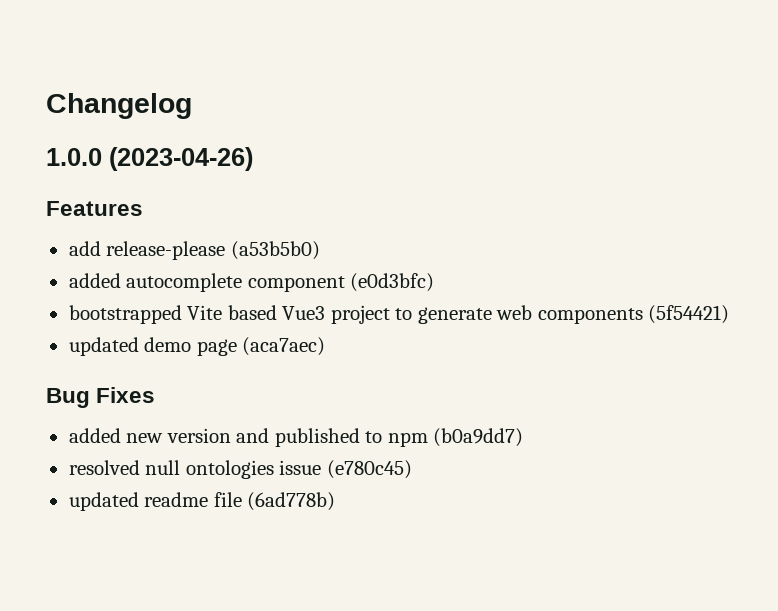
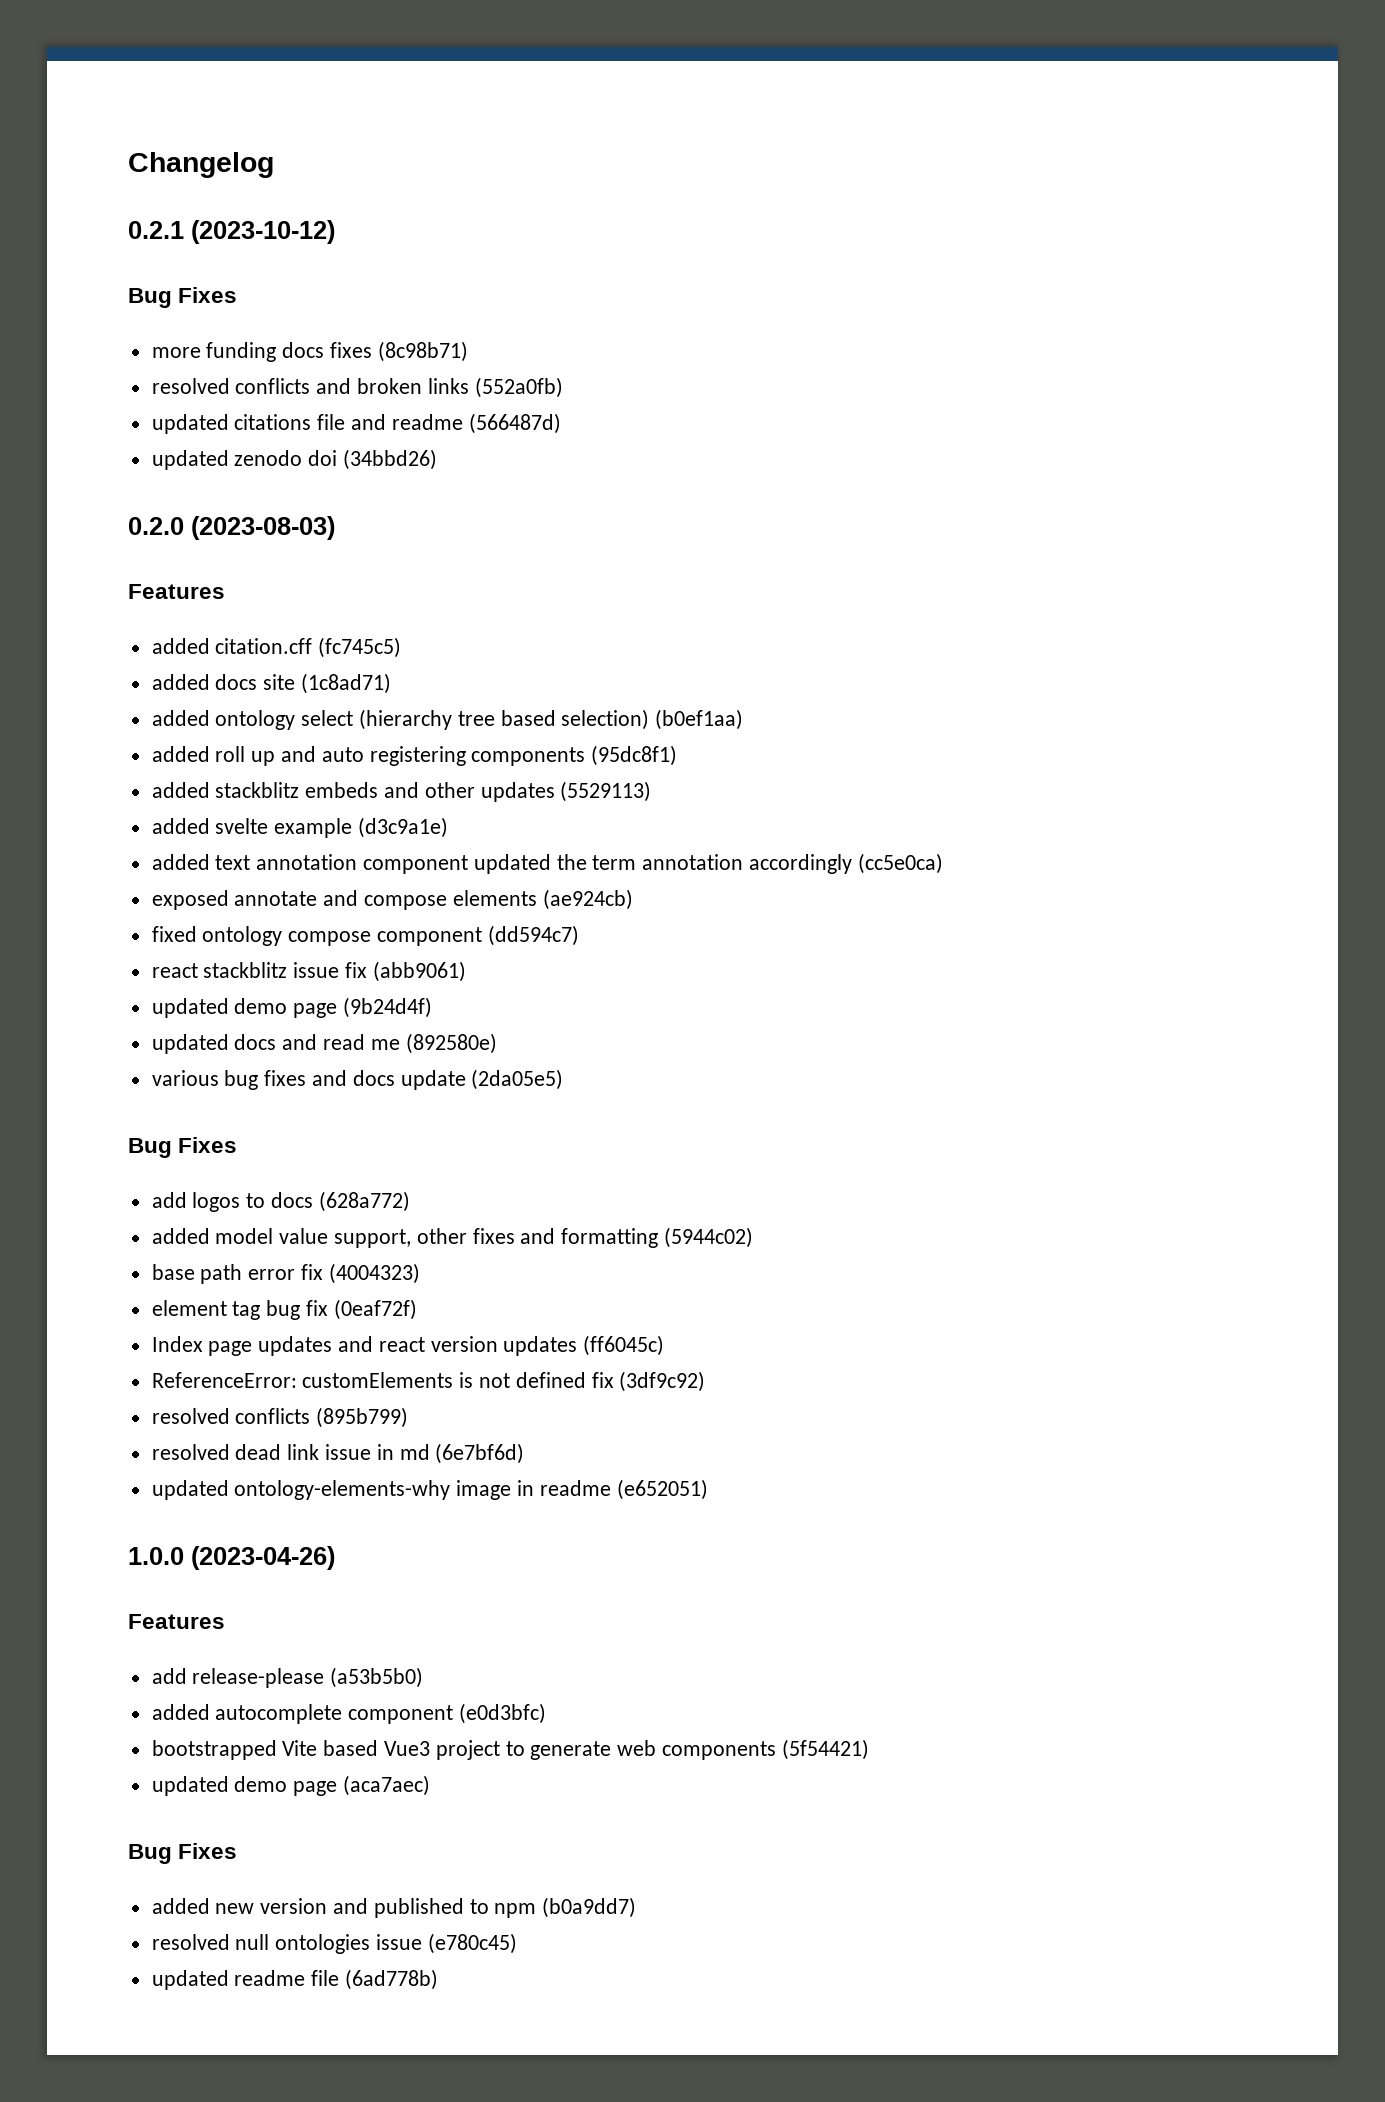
+ 0.2.1 (2023-10-12)
+ Bug Fixes
+ more funding docs fixes (8c98b71)
+ resolved conflicts and broken links (552a0fb)
+ updated citations file and readme (566487d)
+ updated zenodo doi (34bbd26)
+ 0.2.0 (2023-08-03)
+ Features
+ added citation.cff (fc745c5)
+ added docs site (1c8ad71)
+ added ontology select (hierarchy tree based selection) (b0ef1aa)
+ added roll up and auto registering components (95dc8f1)
+ added stackblitz embeds and other updates (5529113)
+ added svelte example (d3c9a1e)
+ added text annotation component updated the term annotation accordingly (cc5e0ca)
+ exposed annotate and compose elements (ae924cb)
+ fixed ontology compose component (dd594c7)
+ react stackblitz issue fix (abb9061)
+ updated demo page (9b24d4f)
+ updated docs and read me (892580e)
+ various bug fixes and docs update (2da05e5)
+ Bug Fixes
+ add logos to docs (628a772)
+ added model value support, other fixes and formatting (5944c02)
+ base path error fix (4004323)
+ element tag bug fix (0eaf72f)
+ Index page updates and react version updates (ff6045c)
+ ReferenceError: customElements is not defined fix (3df9c92)
+ resolved conflicts (895b799)
+ resolved dead link issue in md (6e7bf6d)
+ updated ontology-elements-why image in readme (e652051)

